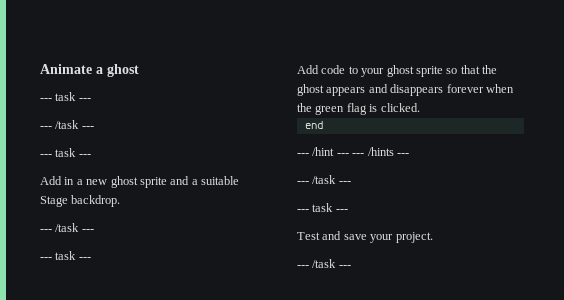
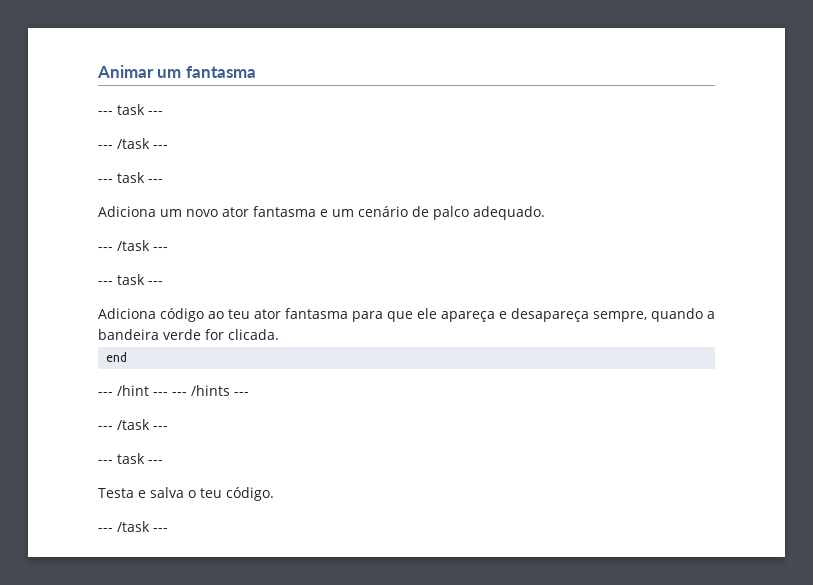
- Animate a ghost
+ Animar um fantasma
- Add in a new ghost sprite and a suitable Stage backdrop.
+ Adiciona um novo ator fantasma e um cenário de palco adequado.
  --- /task ---
  --- task ---
- Add code to your ghost sprite so that the ghost appears and disappears forever when the green flag is clicked.
+ Adiciona código ao teu ator fantasma para que ele apareça e desapareça sempre, quando a bandeira verde for clicada.
- Test and save your project.
+ Testa e salva o teu código.

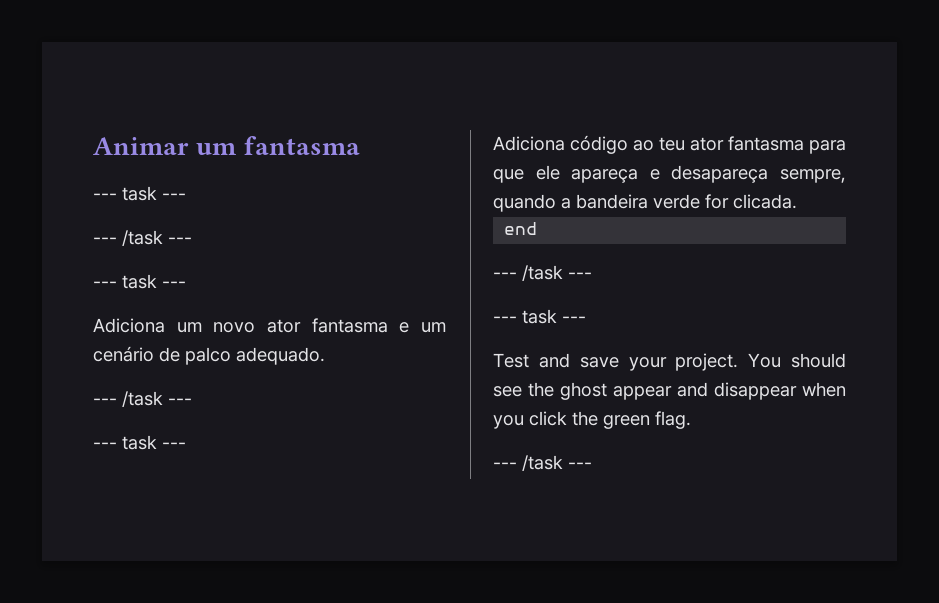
  end
- --- /hint --- --- /hints ---
  --- /task ---
  --- task ---
- Testa e salva o teu código.
+ Test and save your project. You should see the ghost appear and disappear when you click the green flag.

